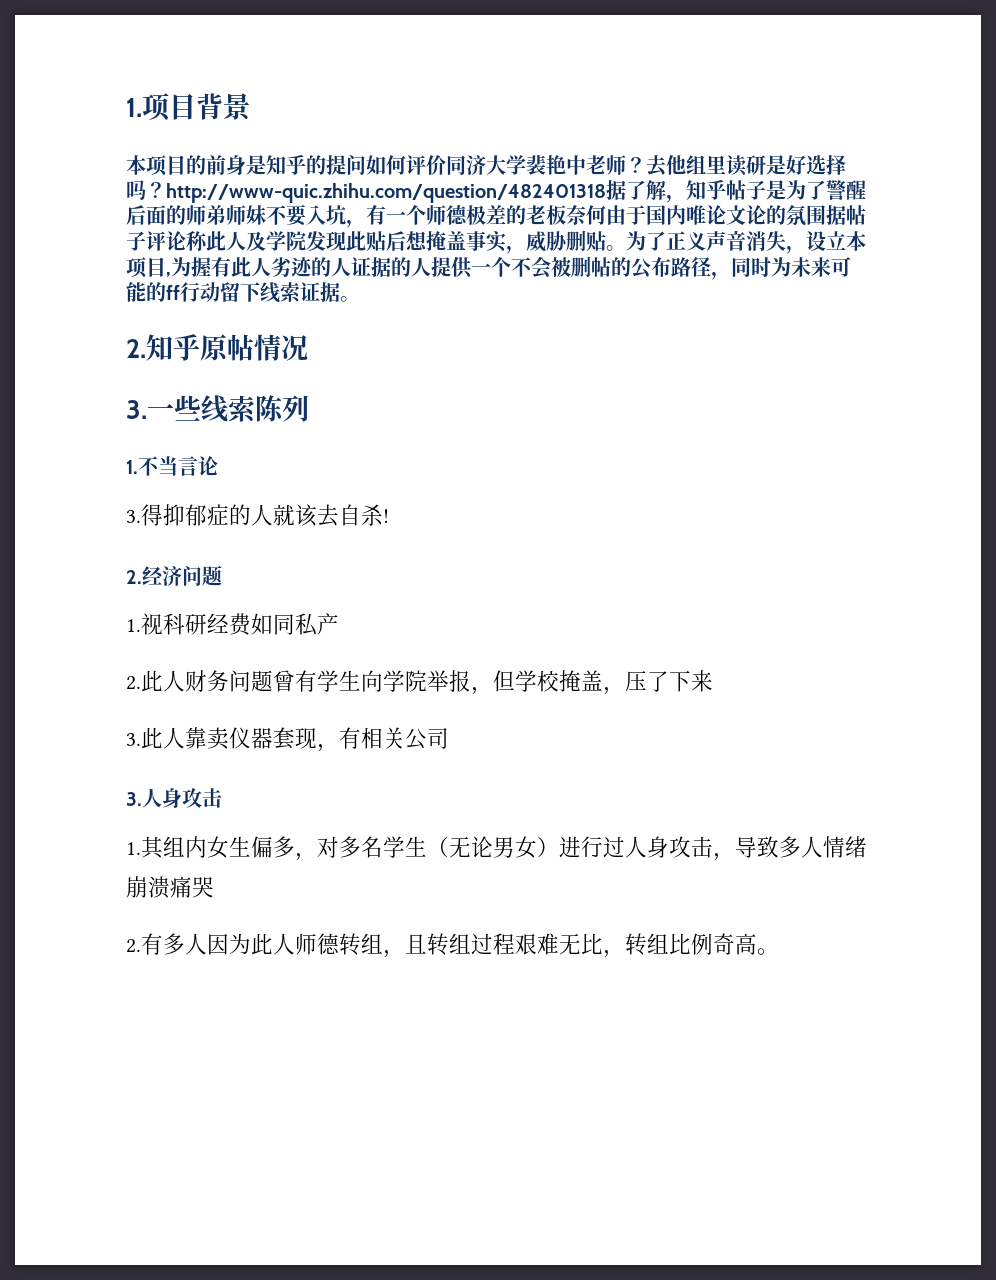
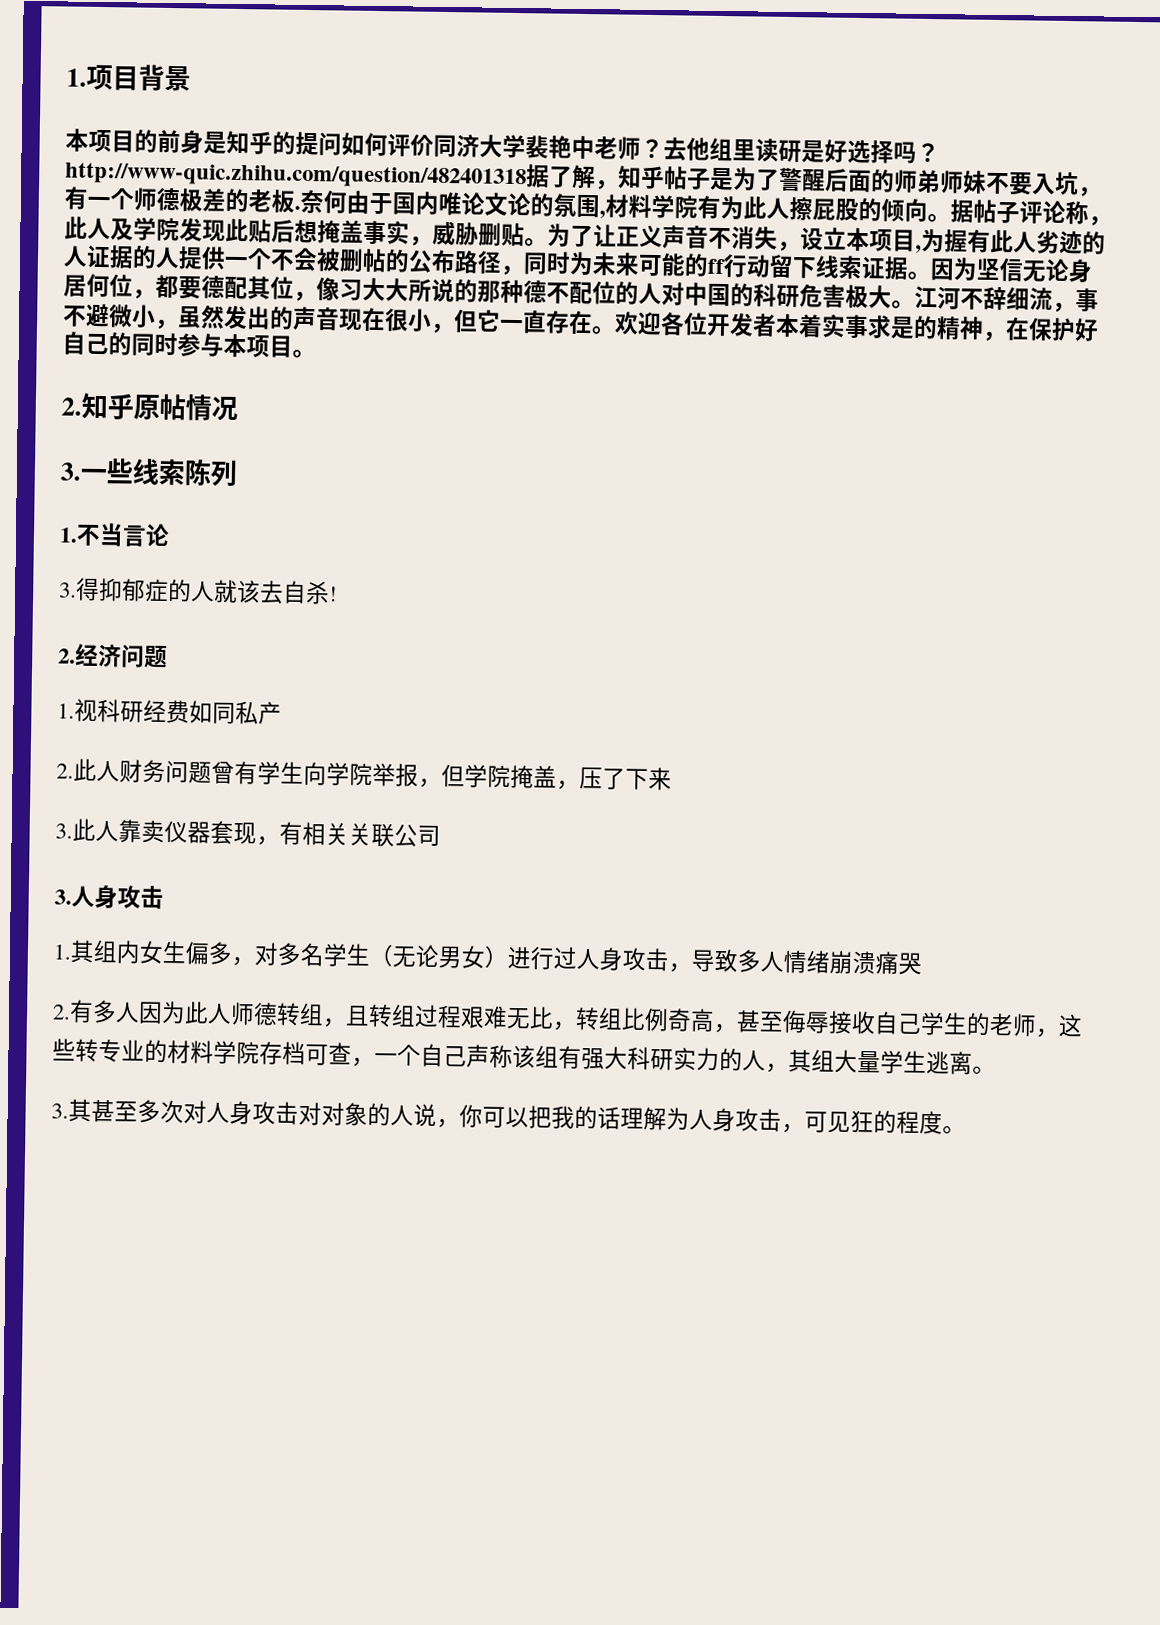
- 去他组里读研是好选择吗？http://www-quic.zhihu.com/question/482401318据了解，知乎帖子是为了警醒后面的师弟师妹不要入坑，有一个师德极差的老板奈何由于国内唯论文论的氛围据帖子评论称此人及学院发现此贴后想掩盖事实，威胁删贴。
+ 去他组里读研是好选择吗？http://www-quic.zhihu.com/question/482401318据了解，知乎帖子是为了警醒后面的师弟师妹不要入坑，有一个师德极差的老板.奈何由于国内唯论文论的氛围,材料学院有为此人擦屁股的倾向。据帖子评论称，此人及学院发现此贴后想掩盖事实，威胁删贴。
- 为了正义声音消失，设立本项目,为握有此人劣迹的人证据的人提供一个不会被删帖的公布路径，同时为未来可能的ff行动留下线索证据。
+ 为了让正义声音不消失，设立本项目,为握有此人劣迹的人证据的人提供一个不会被删帖的公布路径，同时为未来可能的ff行动留下线索证据。因为坚信无论身居何位，都要德配其位，像习大大所说的那种德不配位的人对中国的科研危害极大。江河不辞细流，事不避微小，虽然发出的声音现在很小，但它一直存在。欢迎各位开发者本着实事求是的精神，在保护好自己的同时参与本项目。
- 2.此人财务问题曾有学生向学院举报，但学校掩盖，压了下来
+ 2.此人财务问题曾有学生向学院举报，但学院掩盖，压了下来
- 3.此人靠卖仪器套现，有相关公司
+ 3.此人靠卖仪器套现，有相关关联公司
- 2.有多人因为此人师德转组，且转组过程艰难无比，转组比例奇高。
+ 2.有多人因为此人师德转组，且转组过程艰难无比，转组比例奇高，甚至侮辱接收自己学生的老师，这些转专业的材料学院存档可查，一个自己声称该组有强大科研实力的人，其组大量学生逃离。
+ 3.其甚至多次对人身攻击对对象的人说，你可以把我的话理解为人身攻击，可见狂的程度。

